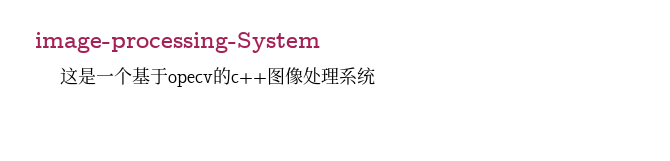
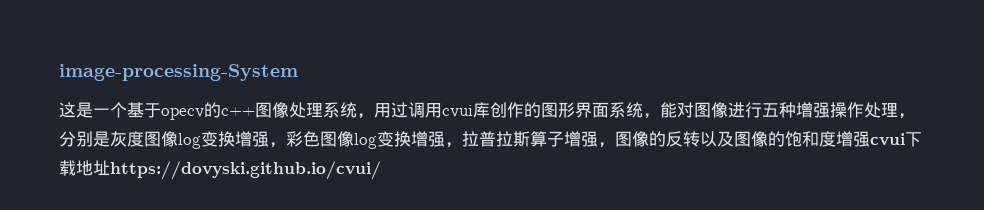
- 这是一个基于opecv的c++图像处理系统
+ 这是一个基于opecv的c++图像处理系统，用过调用cvui库创作的图形界面系统，能对图像进行五种增强操作处理，分别是灰度图像log变换增强，彩色图像log变换增强，拉普拉斯算子增强，图像的反转以及图像的饱和度增强cvui下载地址https://dovyski.github.io/cvui/

